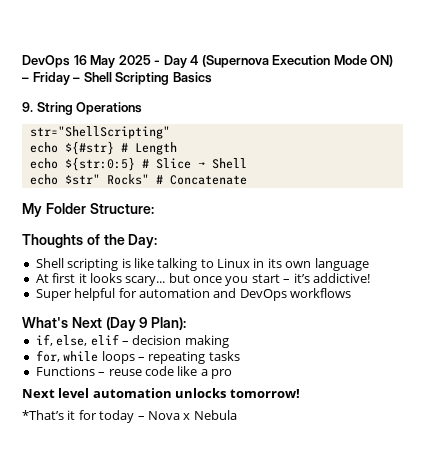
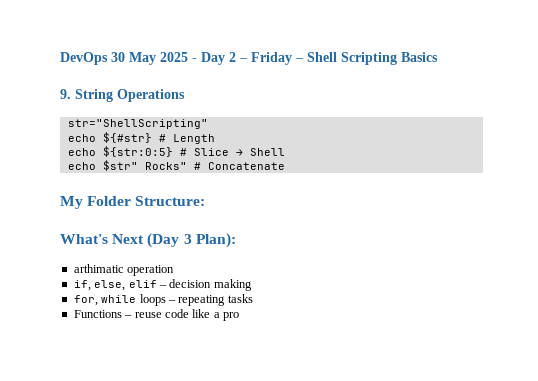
- DevOps 16 May 2025 - Day 4 (Supernova Execution Mode ON) – Friday – Shell Scripting Basics
+ DevOps 30 May 2025 - Day 2 – Friday – Shell Scripting Basics
- Thoughts of the Day:
- Shell scripting is like talking to Linux in its own language
- At first it looks scary... but once you start – it’s addictive!
- Super helpful for automation and DevOps workflows
- What's Next (Day 9 Plan):
+ What's Next (Day 3 Plan):
+ arthimatic operation
- Next level automation unlocks tomorrow!
- *That’s it for today – Nova x Nebula

